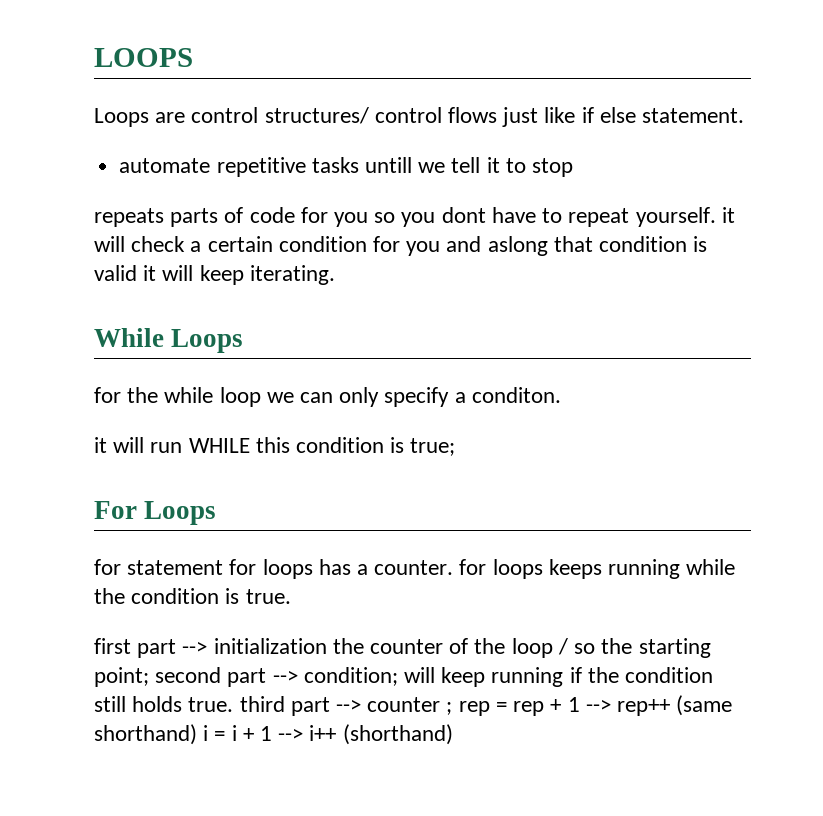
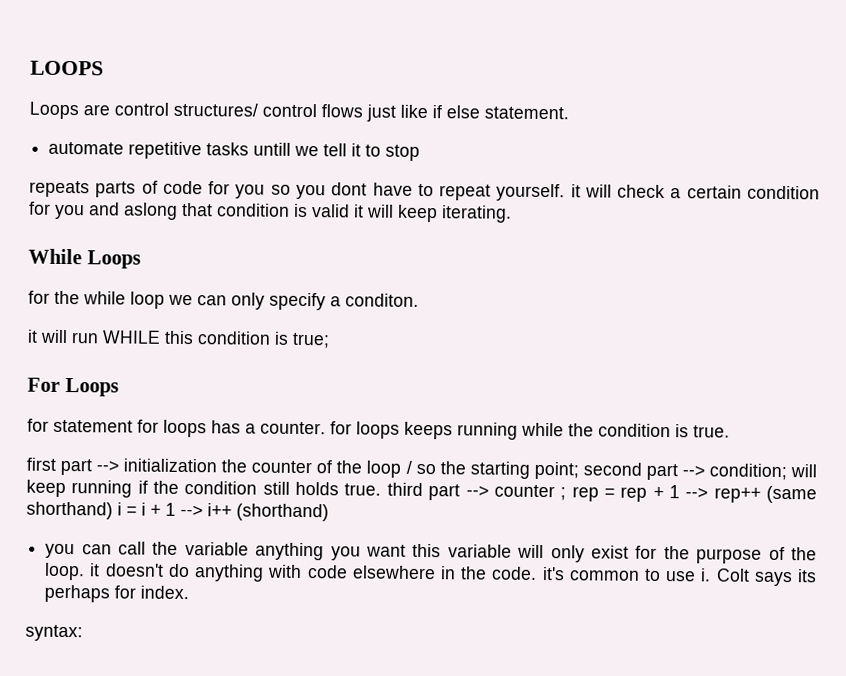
+ you can call the variable anything you want this variable will only exist for the purpose of the loop. it doesn't do anything with code elsewhere in the code. it's common to use i. Colt says its perhaps for index.
+ syntax:

